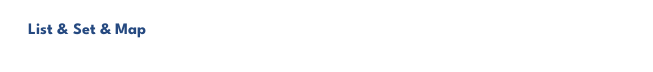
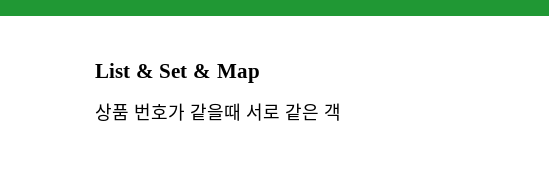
+ 상품 번호가 같을때 서로 같은 객

